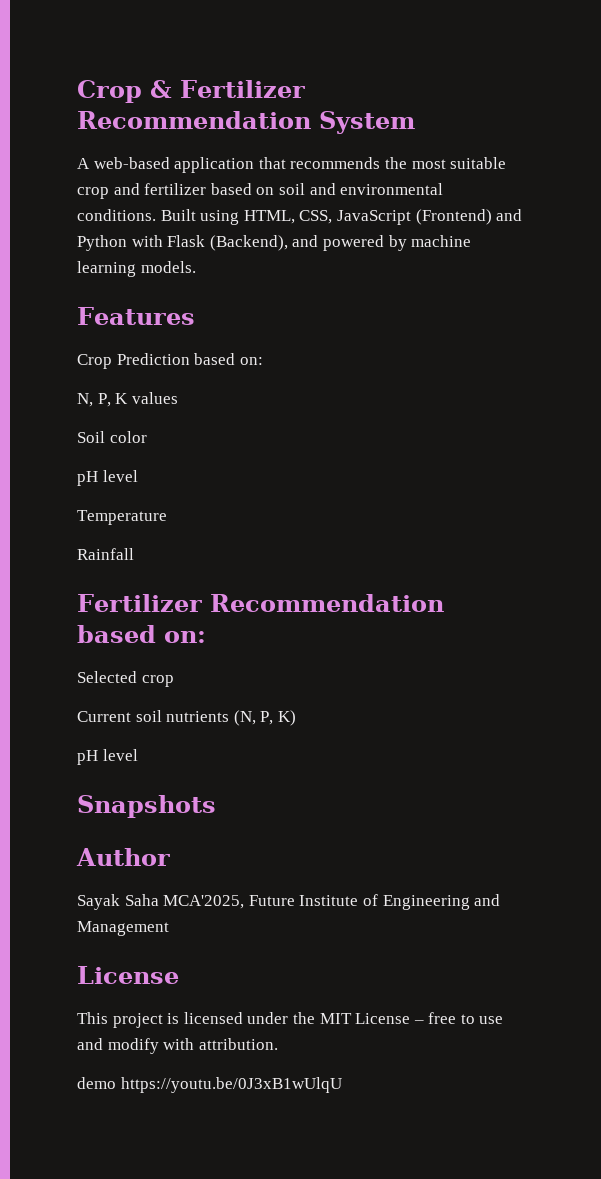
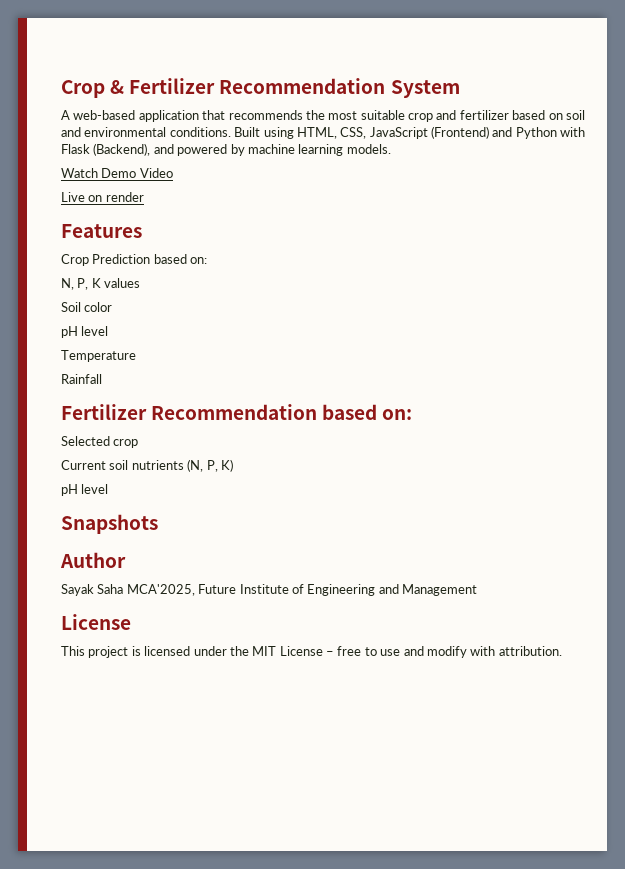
+ Watch Demo Video
+ Live on render
- demo https://youtu.be/0J3xB1wUlqU

